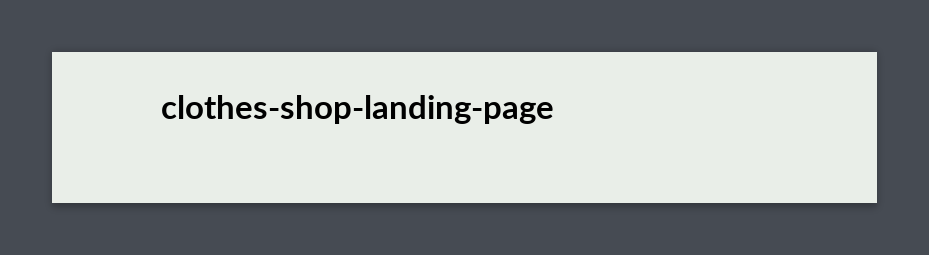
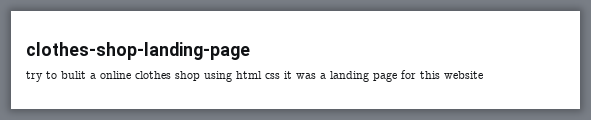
+ try to bulit a online clothes shop using html css it was a landing page for this website

